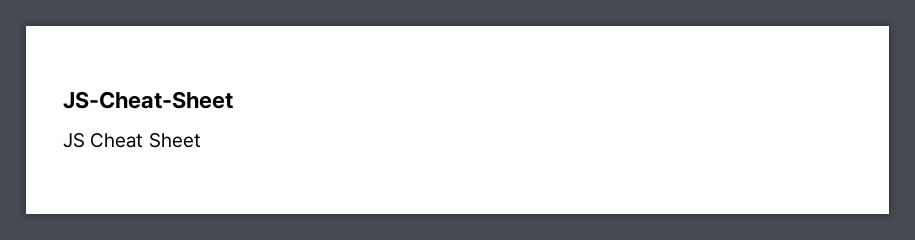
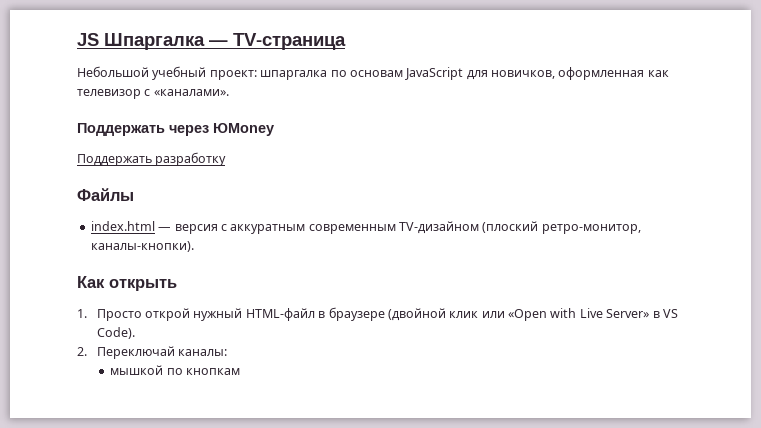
- JS-Cheat-Sheet
- JS Cheat Sheet
+ JS Шпаргалка — TV‑страница
+ Небольшой учебный проект: шпаргалка по основам JavaScript для новичков, оформленная как телевизор с «каналами».
+ Поддержать через ЮMoney
+ Поддержать разработку
+ Файлы
+ index.html — версия с аккуратным современным TV‑дизайном (плоский ретро‑монитор, каналы‑кнопки).
+ Как открыть
+ 1. Просто открой нужный HTML‑файл в браузере (двойной клик или «Open with Live Server» в VS Code).
+ 2. Переключай каналы:
+ мышкой по кнопкам

